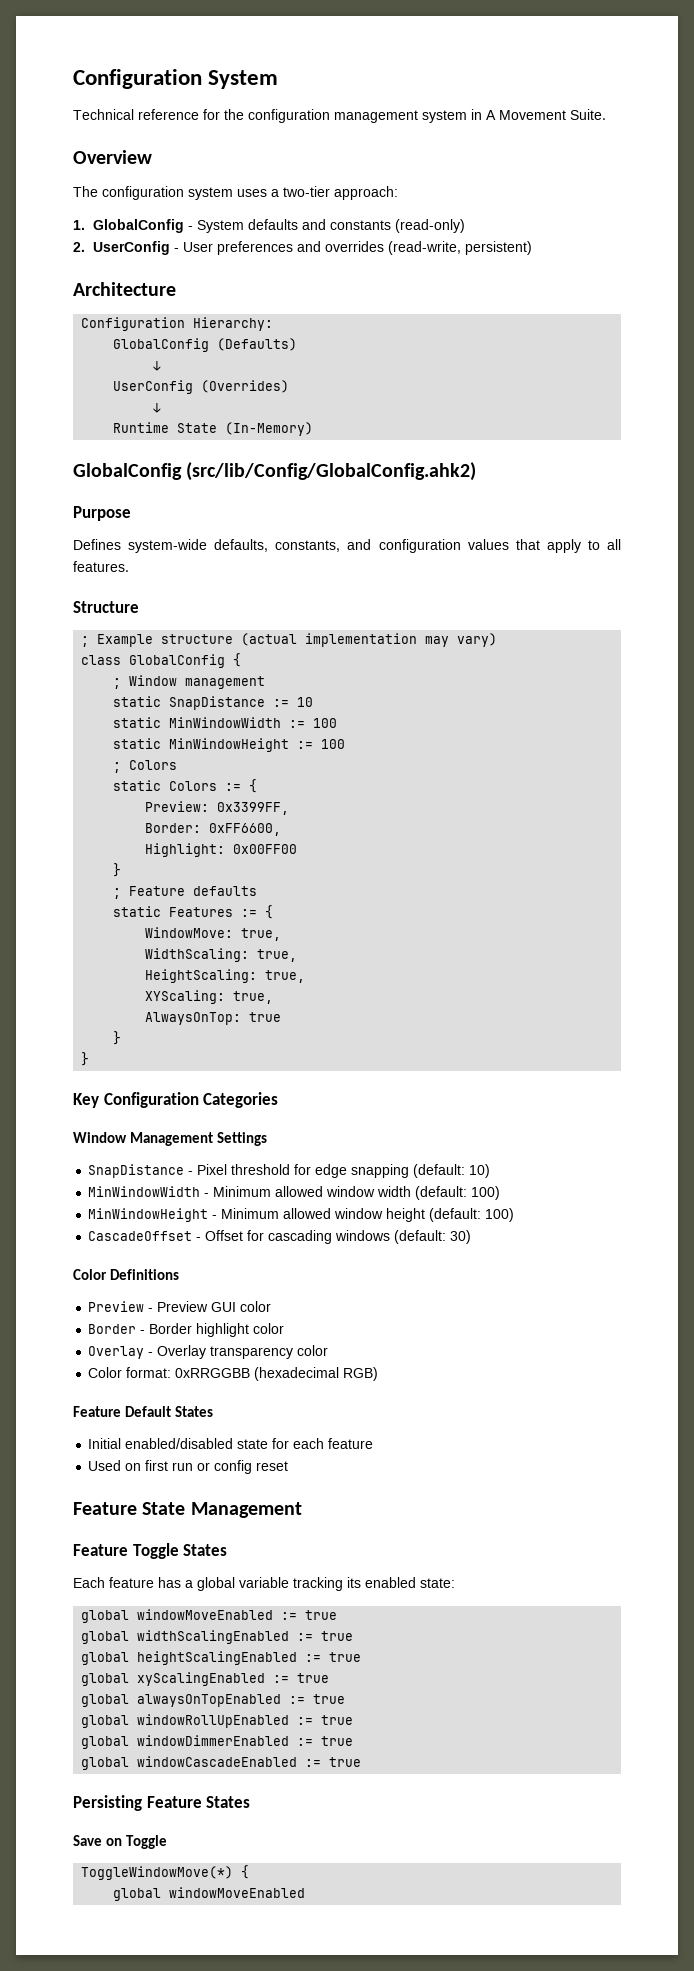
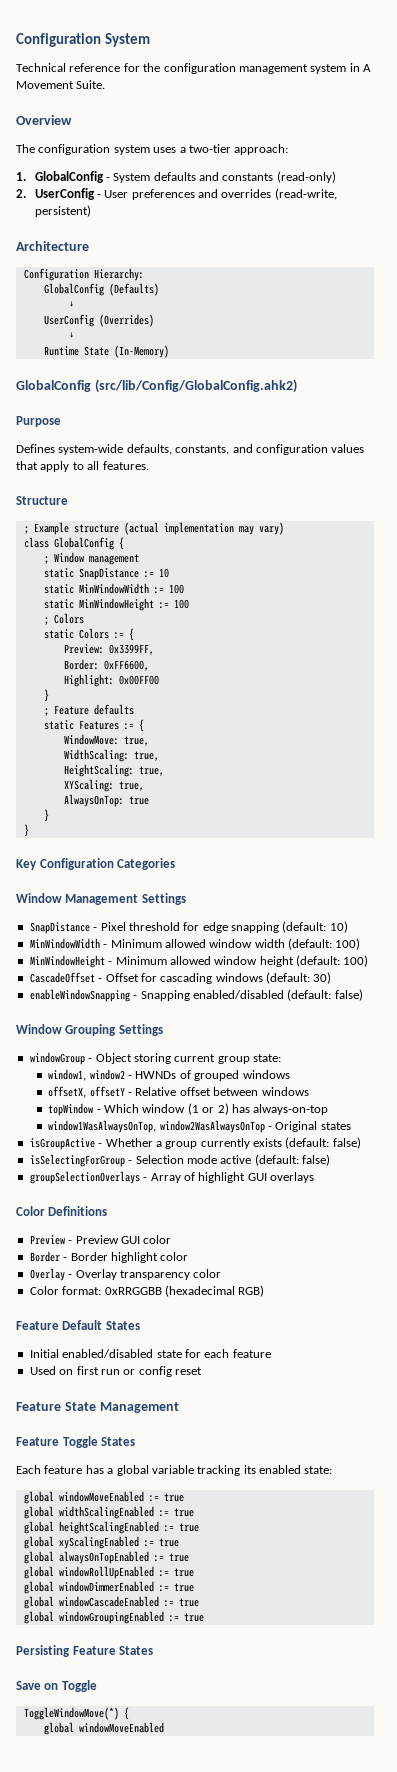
+ enableWindowSnapping - Snapping enabled/disabled (default: false)
+ Window Grouping Settings
+ windowGroup - Object storing current group state:
+ window1, window2 - HWNDs of grouped windows
+ offsetX, offsetY - Relative offset between windows
+ topWindow - Which window (1 or 2) has always-on-top
+ window1WasAlwaysOnTop, window2WasAlwaysOnTop - Original states
+ isGroupActive - Whether a group currently exists (default: false)
+ isSelectingForGroup - Selection mode active (default: false)
+ groupSelectionOverlays - Array of highlight GUI overlays
+ global windowGroupingEnabled := true

